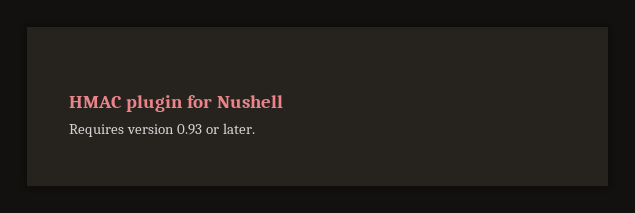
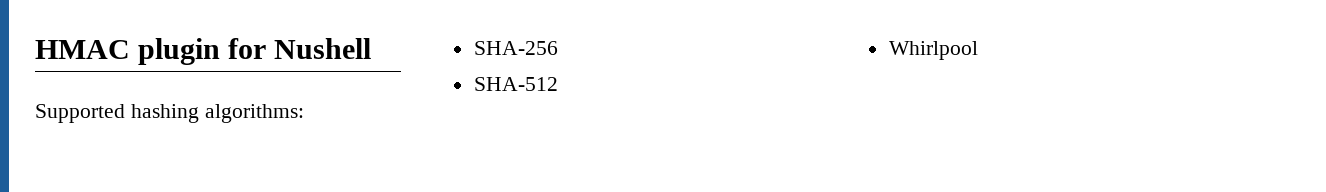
- Requires version 0.93 or later.
+ Supported hashing algorithms:
+ SHA-256
+ SHA-512
+ Whirlpool

